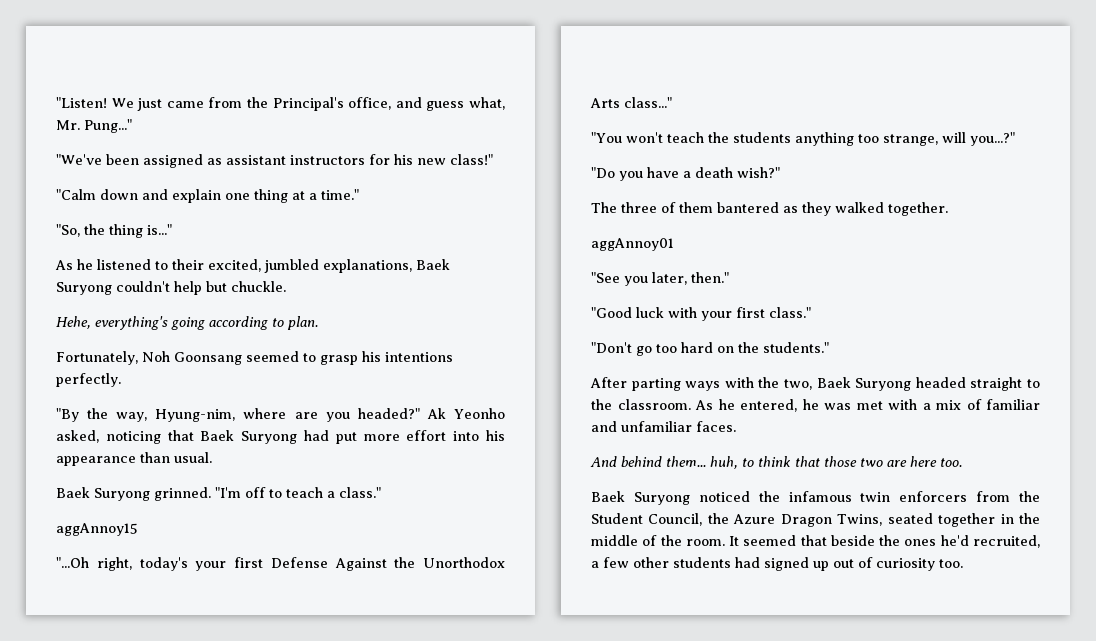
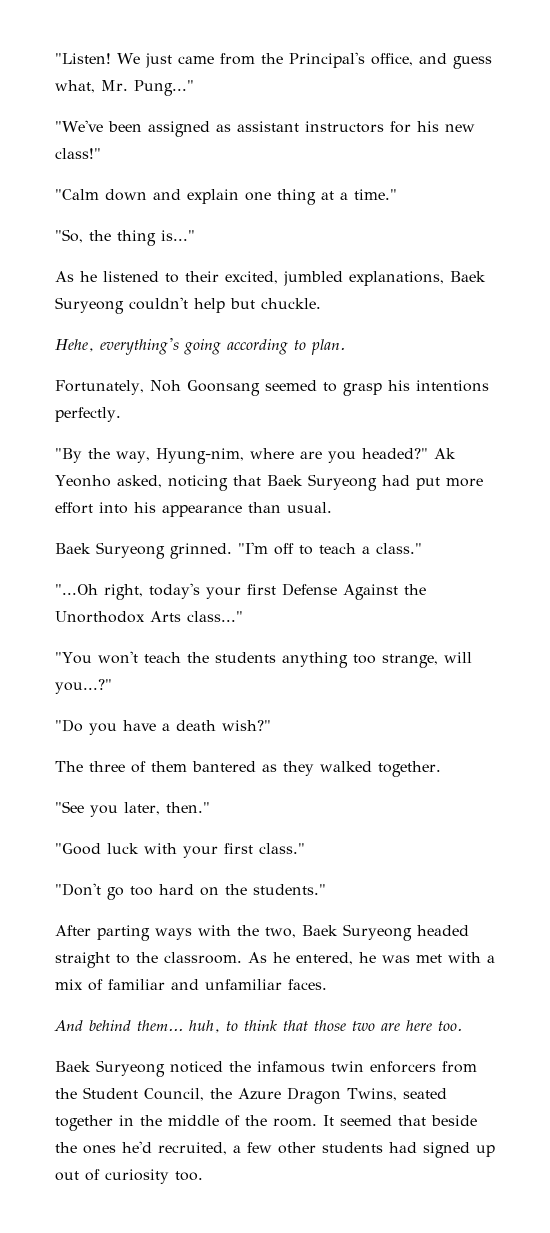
- As he listened to their excited, jumbled explanations, Baek Suryong couldn't help but chuckle.
+ As he listened to their excited, jumbled explanations, Baek Suryeong couldn't help but chuckle.
- Ak Yeonho asked, noticing that Baek Suryong had put more effort into his appearance than usual.
+ Ak Yeonho asked, noticing that Baek Suryeong had put more effort into his appearance than usual.
- Baek Suryong grinned.
+ Baek Suryeong grinned.
- aggAnnoy15
- aggAnnoy01
- After parting ways with the two, Baek Suryong headed straight to the classroom.
+ After parting ways with the two, Baek Suryeong headed straight to the classroom.
- Baek Suryong noticed the infamous twin enforcers from the Student Council, the Azure Dragon Twins, seated together in the middle of the room.
+ Baek Suryeong noticed the infamous twin enforcers from the Student Council, the Azure Dragon Twins, seated together in the middle of the room.

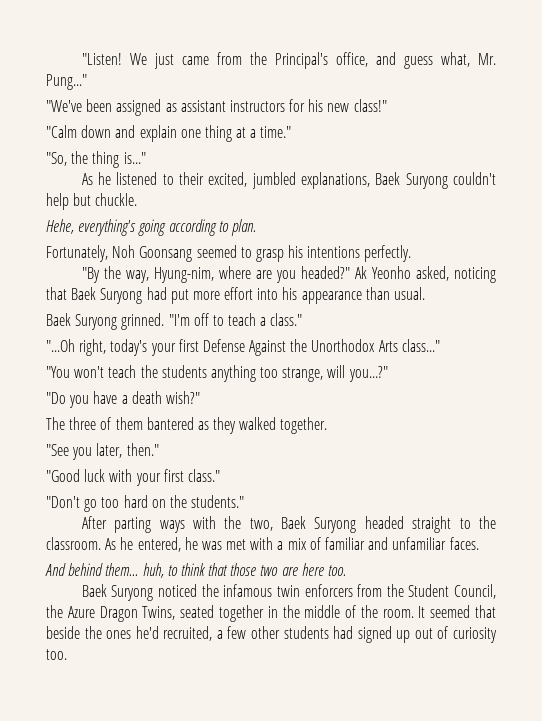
- As he listened to their excited, jumbled explanations, Baek Suryeong couldn't help but chuckle.
+ As he listened to their excited, jumbled explanations, Baek Suryong couldn't help but chuckle.
- Ak Yeonho asked, noticing that Baek Suryeong had put more effort into his appearance than usual.
+ Ak Yeonho asked, noticing that Baek Suryong had put more effort into his appearance than usual.
- Baek Suryeong grinned.
+ Baek Suryong grinned.
- After parting ways with the two, Baek Suryeong headed straight to the classroom.
+ After parting ways with the two, Baek Suryong headed straight to the classroom.
- Baek Suryeong noticed the infamous twin enforcers from the Student Council, the Azure Dragon Twins, seated together in the middle of the room.
+ Baek Suryong noticed the infamous twin enforcers from the Student Council, the Azure Dragon Twins, seated together in the middle of the room.

